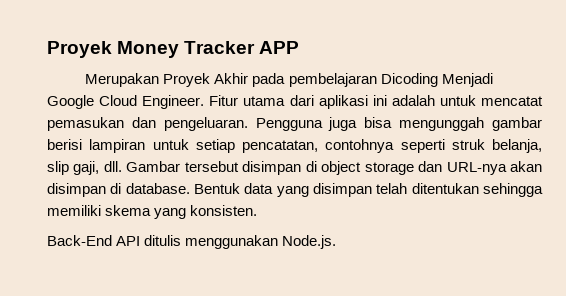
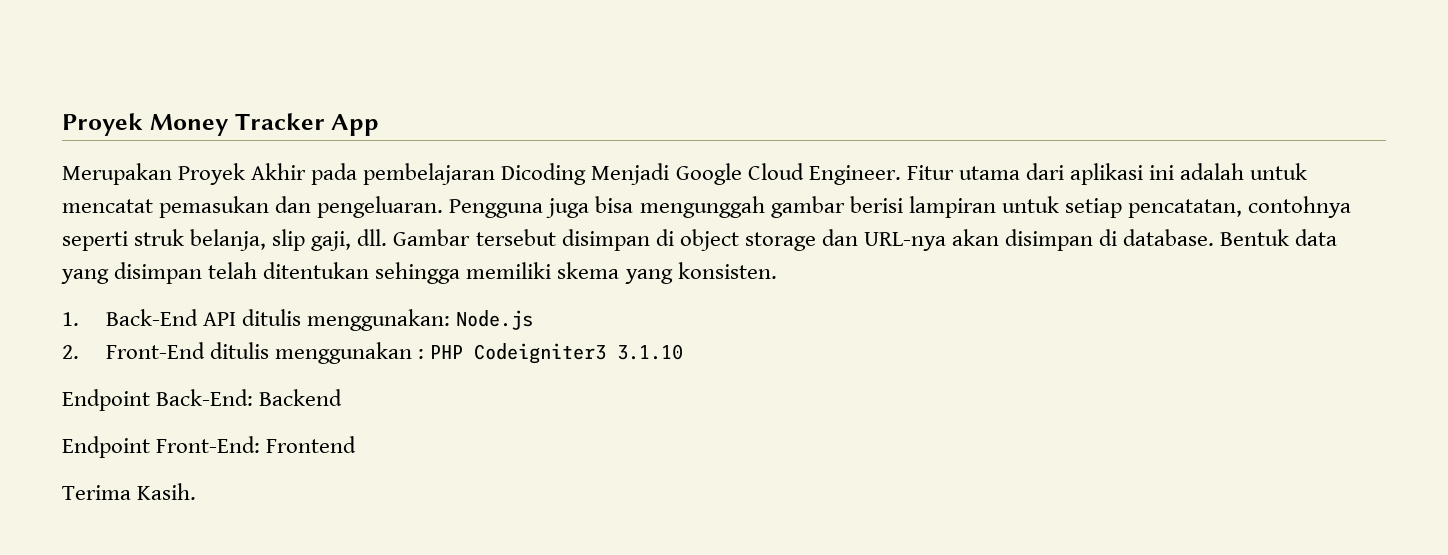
- Proyek Money Tracker APP
+ Proyek Money Tracker App
- Back-End API ditulis menggunakan Node.js.
+ 1. Back-End API ditulis menggunakan: Node.js
+ 2. Front-End ditulis menggunakan : PHP Codeigniter3 3.1.10
+ Endpoint Back-End: Backend
+ Endpoint Front-End: Frontend
+ Terima Kasih.

